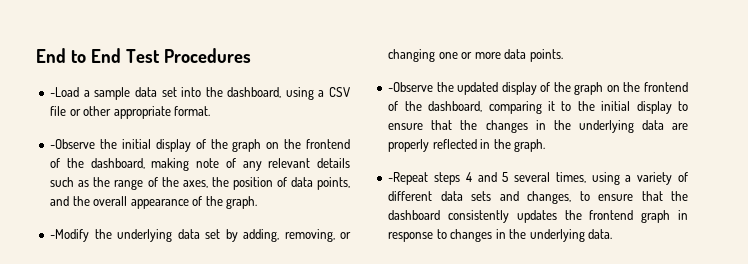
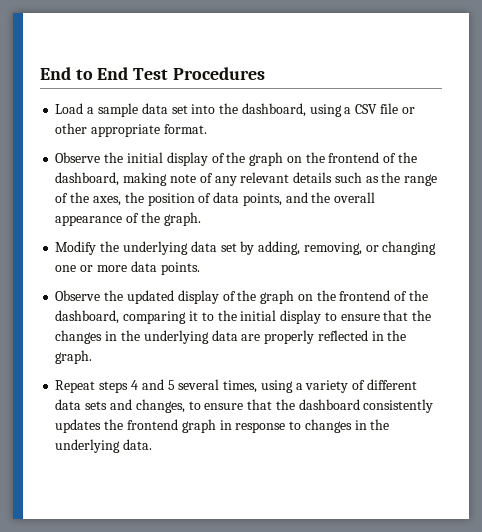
- -Load a sample data set into the dashboard, using a CSV file or other appropriate format.
+ Load a sample data set into the dashboard, using a CSV file or other appropriate format.
- -Observe the initial display of the graph on the frontend of the dashboard, making note of any relevant details such as the range of the axes, the position of data points, and the overall appearance of the graph.
+ Observe the initial display of the graph on the frontend of the dashboard, making note of any relevant details such as the range of the axes, the position of data points, and the overall appearance of the graph.
- -Modify the underlying data set by adding, removing, or changing one or more data points.
+ Modify the underlying data set by adding, removing, or changing one or more data points.
- -Observe the updated display of the graph on the frontend of the dashboard, comparing it to the initial display to ensure that the changes in the underlying data are properly reflected in the graph.
+ Observe the updated display of the graph on the frontend of the dashboard, comparing it to the initial display to ensure that the changes in the underlying data are properly reflected in the graph.
- -Repeat steps 4 and 5 several times, using a variety of different data sets and changes, to ensure that the dashboard consistently updates the frontend graph in response to changes in the underlying data.
+ Repeat steps 4 and 5 several times, using a variety of different data sets and changes, to ensure that the dashboard consistently updates the frontend graph in response to changes in the underlying data.

